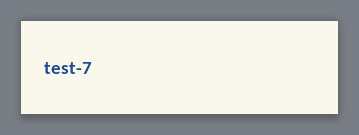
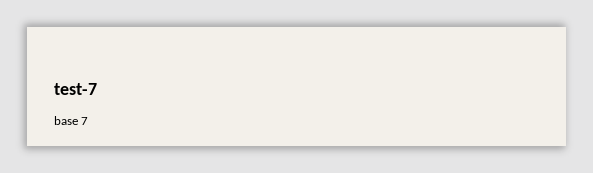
+ base 7

